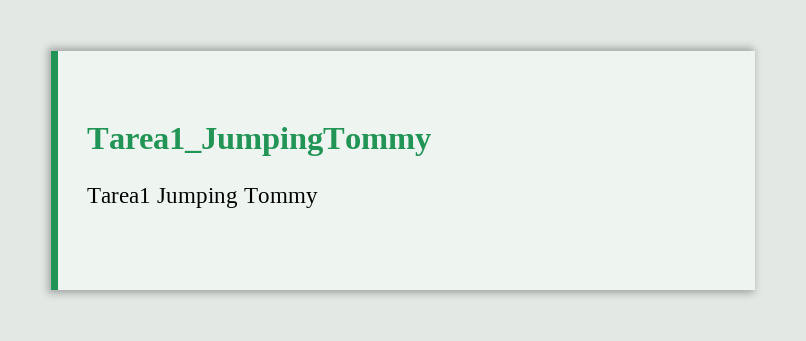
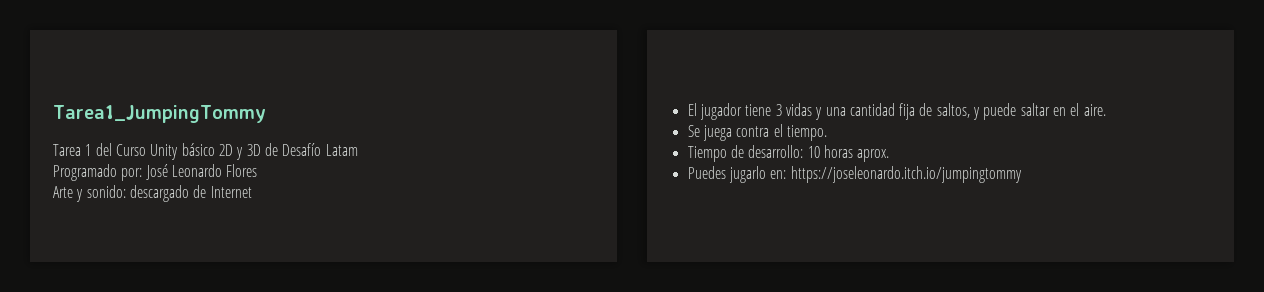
- Tarea1 Jumping Tommy
+ Tarea 1 del Curso Unity básico 2D y 3D de Desafío Latam
+ Programado por: José Leonardo Flores
+ Arte y sonido: descargado de Internet
+ El jugador tiene 3 vidas y una cantidad fija de saltos, y puede saltar en el aire.
+ Se juega contra el tiempo.
+ Tiempo de desarrollo: 10 horas aprox.
+ Puedes jugarlo en: https://joseleonardo.itch.io/jumpingtommy

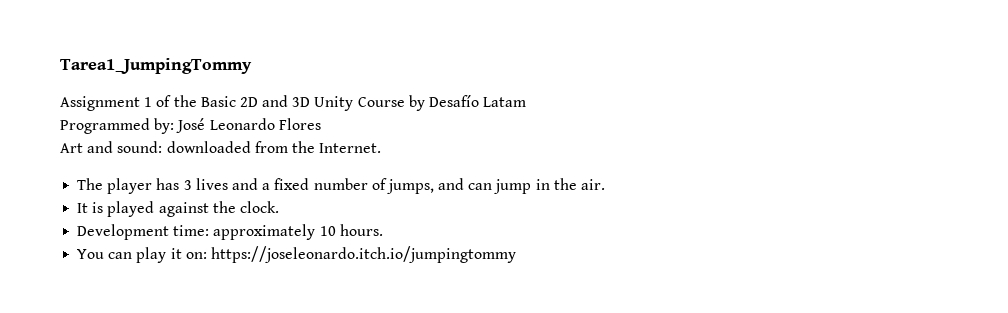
- Tarea 1 del Curso Unity básico 2D y 3D de Desafío Latam
+ Assignment 1 of the Basic 2D and 3D Unity Course by Desafío Latam
- Programado por: José Leonardo Flores
+ Programmed by: José Leonardo Flores
- Arte y sonido: descargado de Internet
- El jugador tiene 3 vidas y una cantidad fija de saltos, y puede saltar en el aire.
- Se juega contra el tiempo.
- Tiempo de desarrollo: 10 horas aprox.
- Puedes jugarlo en: https://joseleonardo.itch.io/jumpingtommy
+ Art and sound: downloaded from the Internet.
+ The player has 3 lives and a fixed number of jumps, and can jump in the air.
+ It is played against the clock.
+ Development time: approximately 10 hours.
+ You can play it on: https://joseleonardo.itch.io/jumpingtommy

